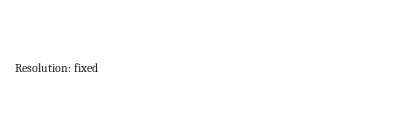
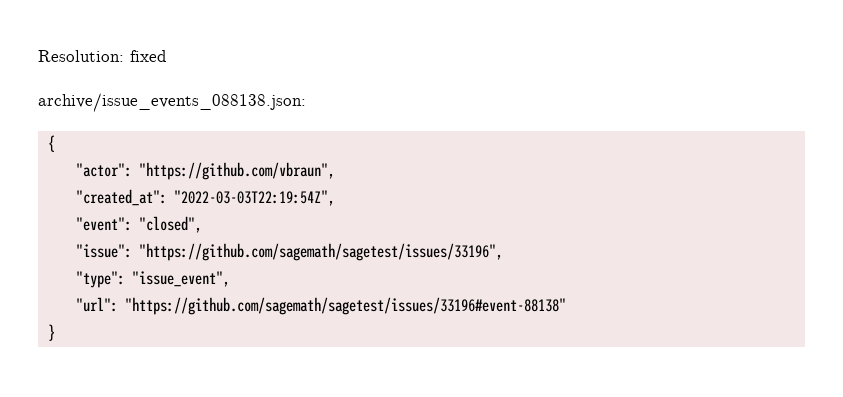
+ archive/issue_events_088138.json:
+ {
+ "actor": "https://github.com/vbraun",
+ "created_at": "2022-03-03T22:19:54Z",
+ "event": "closed",
+ "issue": "https://github.com/sagemath/sagetest/issues/33196",
+ "type": "issue_event",
+ "url": "https://github.com/sagemath/sagetest/issues/33196#event-88138"
+ }

